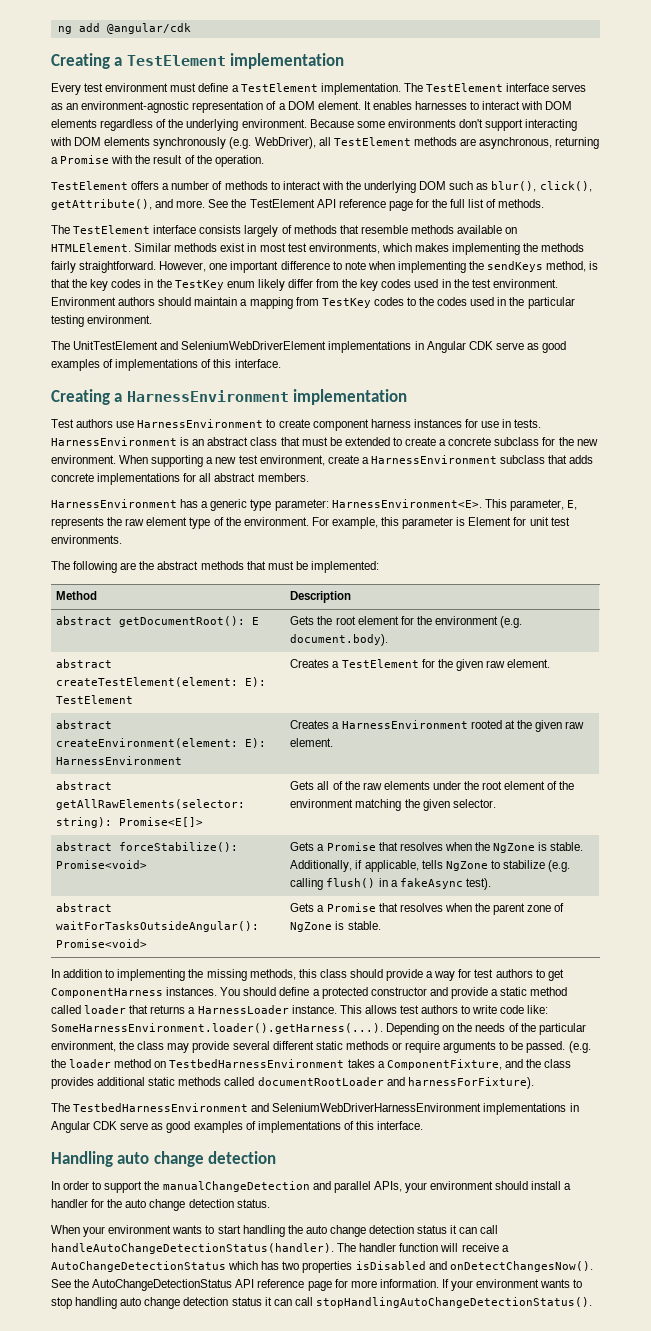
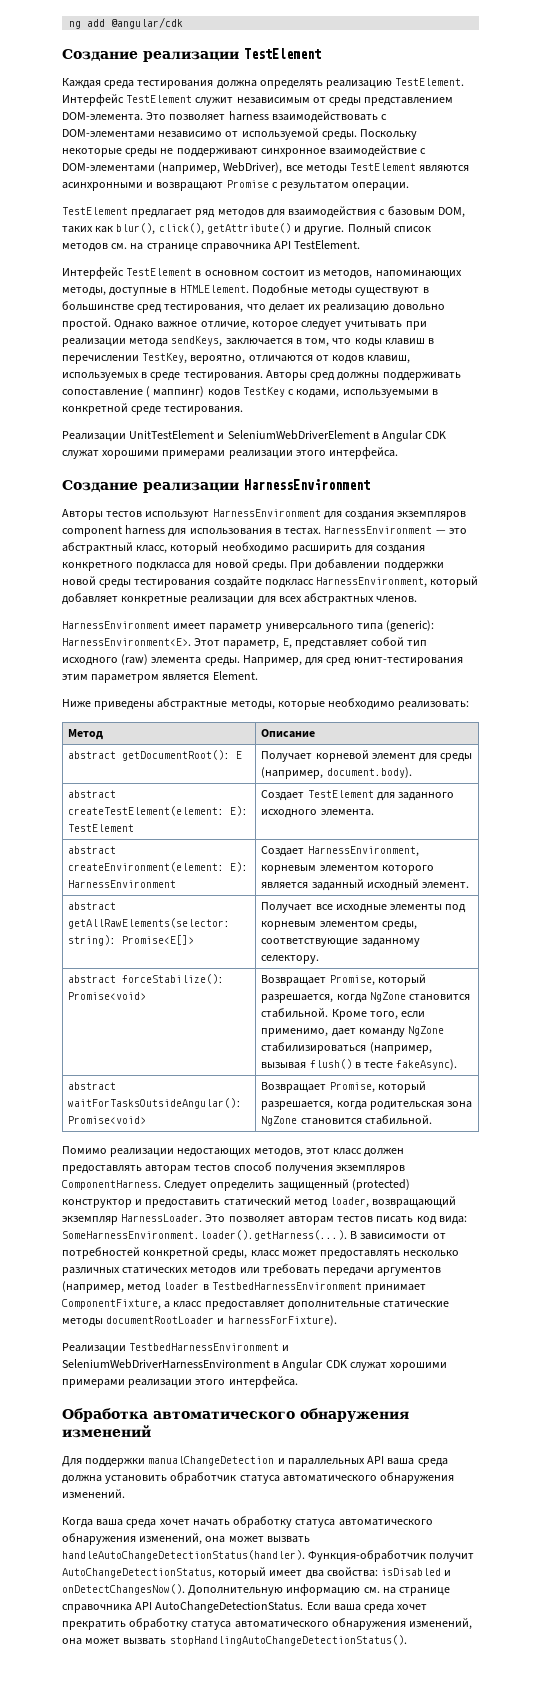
- Creating a TestElement implementation
- Every test environment must define a TestElement implementation. The TestElement interface serves as an environment-agnostic representation of a DOM element. It enables harnesses to interact with DOM elements regardless of the underlying environment. Because some environments don't support interacting with DOM elements synchronously (e.g. WebDriver), all TestElement methods are asynchronous, returning a Promise with the result of the operation.
- TestElement offers a number of methods to interact with the underlying DOM such as blur(), click(), getAttribute(), and more. See the TestElement API reference page for the full list of methods.
- The TestElement interface consists largely of methods that resemble methods available on HTMLElement. Similar methods exist in most test environments, which makes implementing the methods fairly straightforward. However, one important difference to note when implementing the sendKeys method, is that the key codes in the TestKey enum likely differ from the key codes used in the test environment. Environment authors should maintain a mapping from TestKey codes to the codes used in the particular testing environment.
- The UnitTestElement and SeleniumWebDriverElement implementations in Angular CDK serve as good examples of implementations of this interface.
- Creating a HarnessEnvironment implementation
- Test authors use HarnessEnvironment to create component harness instances for use in tests. HarnessEnvironment is an abstract class that must be extended to create a concrete subclass for the new environment. When supporting a new test environment, create a HarnessEnvironment subclass that adds concrete implementations for all abstract members.
- HarnessEnvironment has a generic type parameter: HarnessEnvironment<E>. This parameter, E, represents the raw element type of the environment. For example, this parameter is Element for unit test environments.
- The following are the abstract methods that must be implemented:
- Method | Description
- abstract getDocumentRoot(): E | Gets the root element for the environment (e.g. document.body).
+ Создание реализации TestElement
+ Каждая среда тестирования должна определять реализацию TestElement. Интерфейс TestElement служит независимым от среды представлением DOM-элемента. Это позволяет harness взаимодействовать с DOM-элементами независимо от используемой среды. Поскольку некоторые среды не поддерживают синхронное взаимодействие с DOM-элементами (например, WebDriver), все методы TestElement являются асинхронными и возвращают Promise с результатом операции.
+ TestElement предлагает ряд методов для взаимодействия с базовым DOM, таких как blur(), click(), getAttribute() и другие. Полный список методов см. на странице справочника API TestElement.
+ Интерфейс TestElement в основном состоит из методов, напоминающих методы, доступные в HTMLElement. Подобные методы существуют в большинстве сред тестирования, что делает их реализацию довольно простой. Однако важное отличие, которое следует учитывать при реализации метода sendKeys, заключается в том, что коды клавиш в перечислении TestKey, вероятно, отличаются от кодов клавиш, используемых в среде тестирования. Авторы сред должны поддерживать сопоставление ( маппинг) кодов TestKey с кодами, используемыми в конкретной среде тестирования.
+ Реализации UnitTestElement и SeleniumWebDriverElement в Angular CDK служат хорошими примерами реализации этого интерфейса.
+ Создание реализации HarnessEnvironment
+ Авторы тестов используют HarnessEnvironment для создания экземпляров component harness для использования в тестах. HarnessEnvironment — это абстрактный класс, который необходимо расширить для создания конкретного подкласса для новой среды. При добавлении поддержки новой среды тестирования создайте подкласс HarnessEnvironment, который добавляет конкретные реализации для всех абстрактных членов.
+ HarnessEnvironment имеет параметр универсального типа (generic): HarnessEnvironment<E>. Этот параметр, E, представляет собой тип исходного (raw) элемента среды. Например, для сред юнит-тестирования этим параметром является Element.
+ Ниже приведены абстрактные методы, которые необходимо реализовать:
+ Метод | Описание
+ abstract getDocumentRoot(): E | Получает корневой элемент для среды (например, document.body).
- abstract createTestElement(element: E): TestElement | Creates a TestElement for the given raw element.
- abstract createEnvironment(element: E): HarnessEnvironment | Creates a HarnessEnvironment rooted at the given raw element.
- abstract getAllRawElements(selector: string): Promise<E[]> | Gets all of the raw elements under the root element of the environment matching the given selector.
- abstract forceStabilize(): Promise<void> | Gets a Promise that resolves when the NgZone is stable. Additionally, if applicable, tells NgZone to stabilize (e.g. calling flush() in a fakeAsync test).
- abstract waitForTasksOutsideAngular(): Promise<void> | Gets a Promise that resolves when the parent zone of NgZone is stable.
- In addition to implementing the missing methods, this class should provide a way for test authors to get ComponentHarness instances. You should define a protected constructor and provide a static method called loader that returns a HarnessLoader instance. This allows test authors to write code like: SomeHarnessEnvironment.loader().getHarness(...). Depending on the needs of the particular environment, the class may provide several different static methods or require arguments to be passed. (e.g. the loader method on TestbedHarnessEnvironment takes a ComponentFixture, and the class provides additional static methods called documentRootLoader and harnessForFixture).
- The TestbedHarnessEnvironment and SeleniumWebDriverHarnessEnvironment implementations in Angular CDK serve as good examples of implementations of this interface.
- Handling auto change detection
- In order to support the manualChangeDetection and parallel APIs, your environment should install a handler for the auto change detection status.
- When your environment wants to start handling the auto change detection status it can call handleAutoChangeDetectionStatus(handler). The handler function will receive a AutoChangeDetectionStatus which has two properties isDisabled and onDetectChangesNow(). See the AutoChangeDetectionStatus API reference page for more information. If your environment wants to stop handling auto change detection status it can call stopHandlingAutoChangeDetectionStatus().
+ abstract createTestElement(element: E): TestElement | Создает TestElement для заданного исходного элемента.
+ abstract createEnvironment(element: E): HarnessEnvironment | Создает HarnessEnvironment, корневым элементом которого является заданный исходный элемент.
+ abstract getAllRawElements(selector: string): Promise<E[]> | Получает все исходные элементы под корневым элементом среды, соответствующие заданному селектору.
+ abstract forceStabilize(): Promise<void> | Возвращает Promise, который разрешается, когда NgZone становится стабильной. Кроме того, если применимо, дает команду NgZone стабилизироваться (например, вызывая flush() в тесте fakeAsync).
+ abstract waitForTasksOutsideAngular(): Promise<void> | Возвращает Promise, который разрешается, когда родительская зона NgZone становится стабильной.
+ Помимо реализации недостающих методов, этот класс должен предоставлять авторам тестов способ получения экземпляров ComponentHarness. Следует определить защищенный (protected) конструктор и предоставить статический метод loader, возвращающий экземпляр HarnessLoader. Это позволяет авторам тестов писать код вида: SomeHarnessEnvironment.loader().getHarness(...). В зависимости от потребностей конкретной среды, класс может предоставлять несколько различных статических методов или требовать передачи аргументов (например, метод loader в TestbedHarnessEnvironment принимает ComponentFixture, а класс предоставляет дополнительные статические методы documentRootLoader и harnessForFixture).
+ Реализации TestbedHarnessEnvironment и SeleniumWebDriverHarnessEnvironment в Angular CDK служат хорошими примерами реализации этого интерфейса.
+ Обработка автоматического обнаружения изменений
+ Для поддержки manualChangeDetection и параллельных API ваша среда должна установить обработчик статуса автоматического обнаружения изменений.
+ Когда ваша среда хочет начать обработку статуса автоматического обнаружения изменений, она может вызвать handleAutoChangeDetectionStatus(handler). Функция-обработчик получит AutoChangeDetectionStatus, который имеет два свойства: isDisabled и onDetectChangesNow(). Дополнительную информацию см. на странице справочника API AutoChangeDetectionStatus. Если ваша среда хочет прекратить обработку статуса автоматического обнаружения изменений, она может вызвать stopHandlingAutoChangeDetectionStatus().

